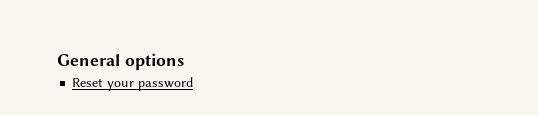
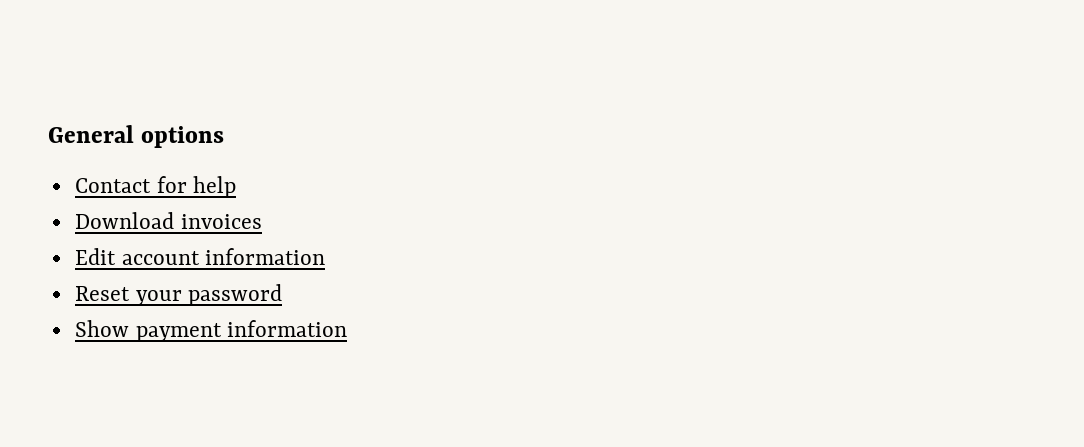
+ Contact for help
+ Download invoices
+ Edit account information
+ Show payment information

